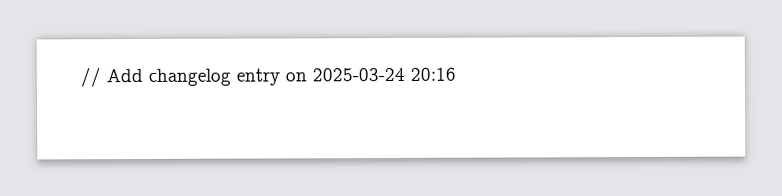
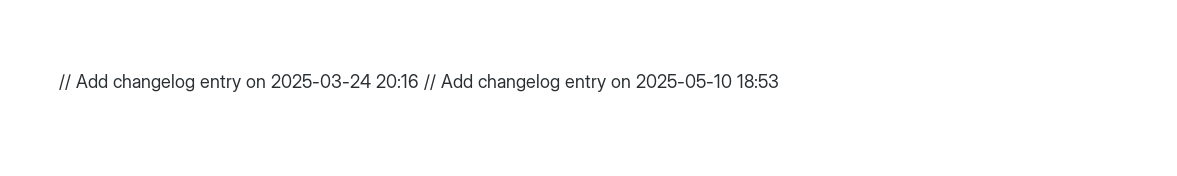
- // Add changelog entry on 2025-03-24 20:16
+ // Add changelog entry on 2025-03-24 20:16 // Add changelog entry on 2025-05-10 18:53

